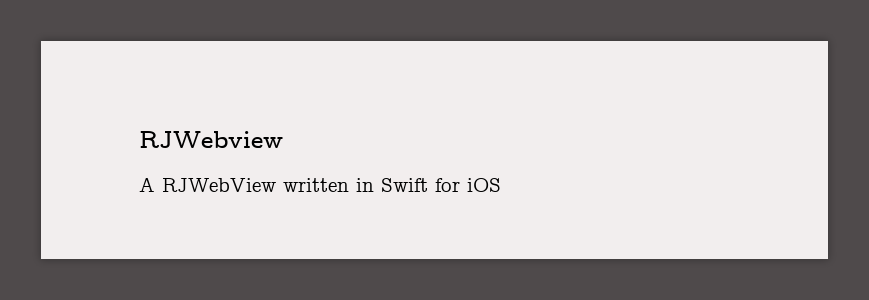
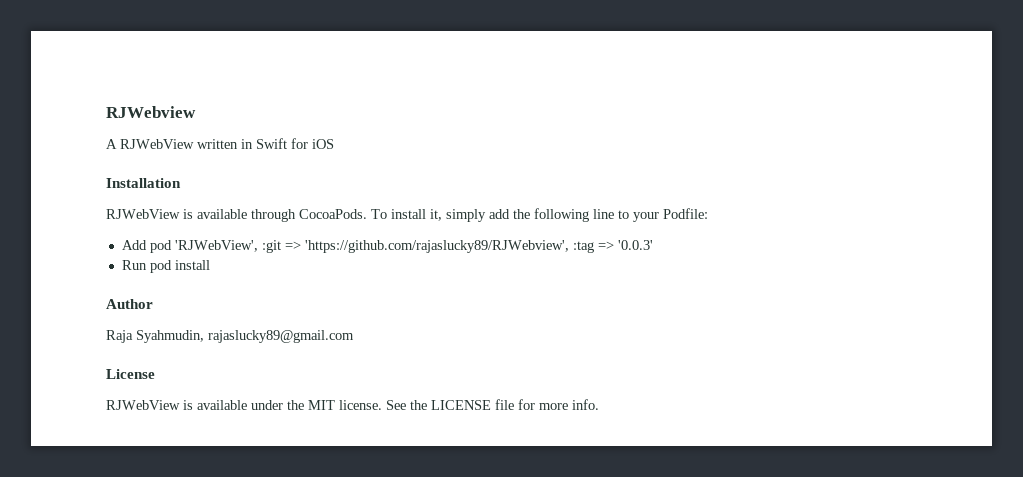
+ Installation
+ RJWebView is available through CocoaPods. To install it, simply add the following line to your Podfile:
+ Add pod 'RJWebView', :git => 'https://github.com/rajaslucky89/RJWebview', :tag => '0.0.3'
+ Run pod install
+ Author
+ Raja Syahmudin, rajaslucky89@gmail.com
+ License
+ RJWebView is available under the MIT license. See the LICENSE file for more info.

